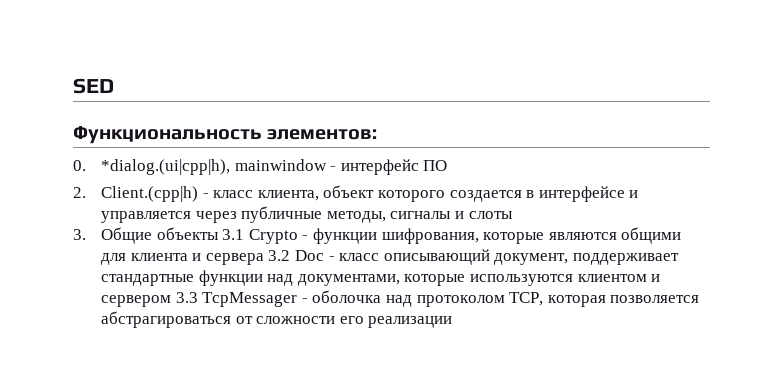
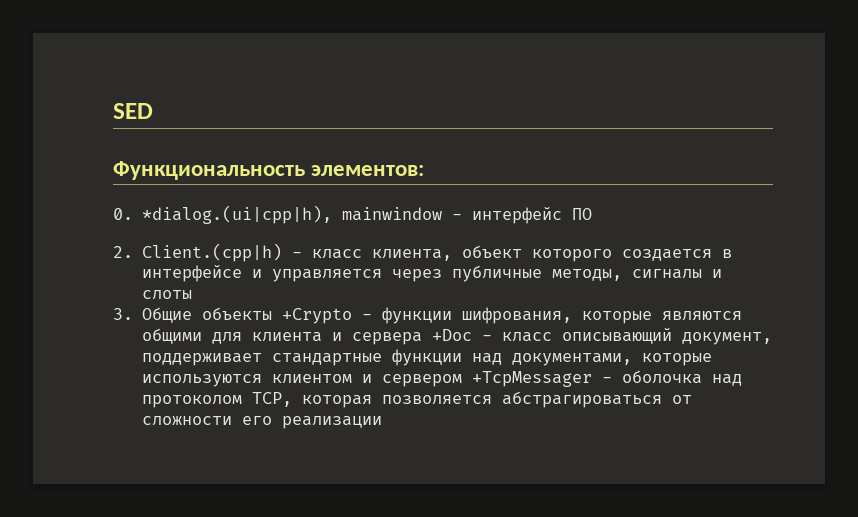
- 3. Общие объекты 3.1 Crypto - функции шифрования, которые являются общими для клиента и сервера 3.2 Doc - класс описывающий документ, поддерживает стандартные функции над документами, которые используются клиентом и сервером 3.3 TcpMessager - оболочка над протоколом TCP, которая позволяется абстрагироваться от сложности его реализации
+ 3. Общие объекты +Crypto - функции шифрования, которые являются общими для клиента и сервера +Doc - класс описывающий документ, поддерживает стандартные функции над документами, которые используются клиентом и сервером +TcpMessager - оболочка над протоколом TCP, которая позволяется абстрагироваться от сложности его реализации

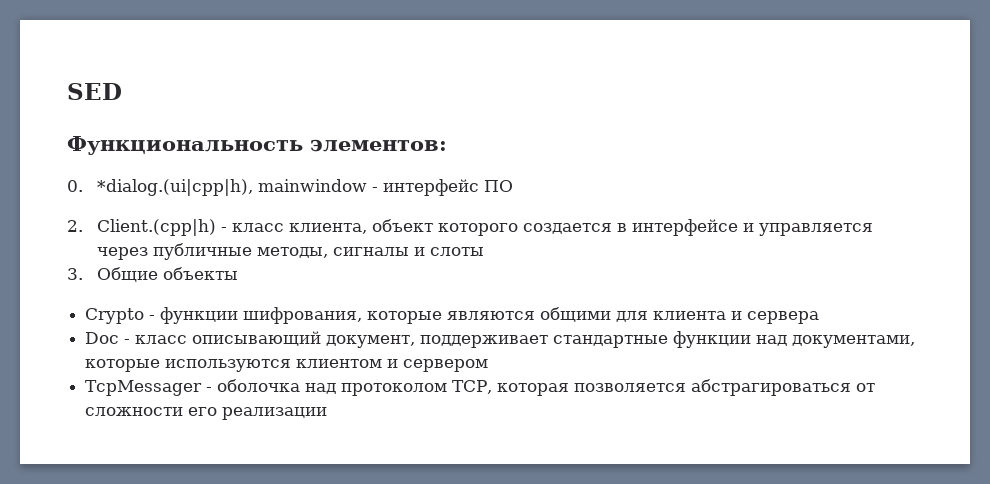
- 3. Общие объекты +Crypto - функции шифрования, которые являются общими для клиента и сервера +Doc - класс описывающий документ, поддерживает стандартные функции над документами, которые используются клиентом и сервером +TcpMessager - оболочка над протоколом TCP, которая позволяется абстрагироваться от сложности его реализации
+ 3. Общие объекты
+ Crypto - функции шифрования, которые являются общими для клиента и сервера
+ Doc - класс описывающий документ, поддерживает стандартные функции над документами, которые используются клиентом и сервером
+ TcpMessager - оболочка над протоколом TCP, которая позволяется абстрагироваться от сложности его реализации

